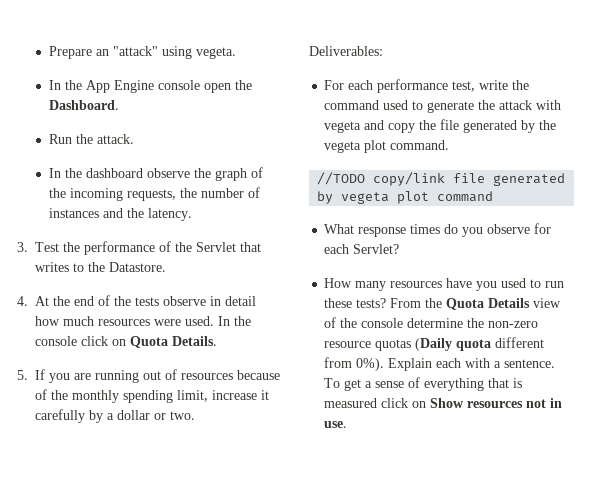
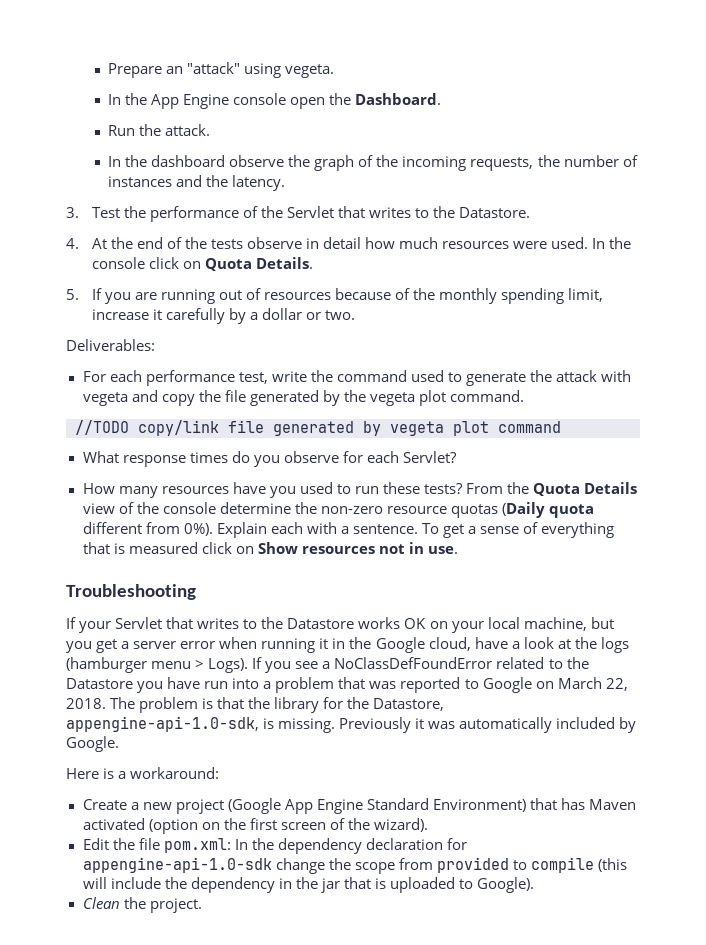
+ Troubleshooting
+ If your Servlet that writes to the Datastore works OK on your local machine, but you get a server error when running it in the Google cloud, have a look at the logs (hamburger menu > Logs). If you see a NoClassDefFoundError related to the Datastore you have run into a problem that was reported to Google on March 22, 2018. The problem is that the library for the Datastore, appengine-api-1.0-sdk, is missing. Previously it was automatically included by Google.
+ Here is a workaround:
+ Create a new project (Google App Engine Standard Environment) that has Maven activated (option on the first screen of the wizard).
+ Edit the file pom.xml: In the dependency declaration for appengine-api-1.0-sdk change the scope from provided to compile (this will include the dependency in the jar that is uploaded to Google).
+ Clean the project.

